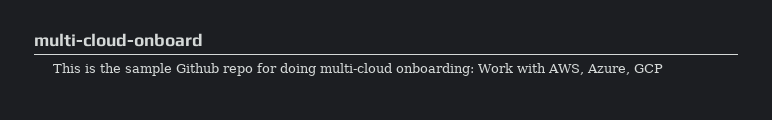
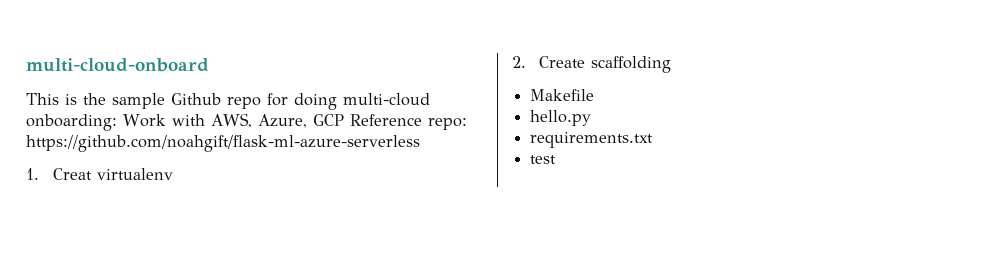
- This is the sample Github repo for doing multi-cloud onboarding: Work with AWS, Azure, GCP
+ This is the sample Github repo for doing multi-cloud onboarding: Work with AWS, Azure, GCP Reference repo: https://github.com/noahgift/flask-ml-azure-serverless
+ 1. Creat virtualenv
+ 2. Create scaffolding
+ Makefile
+ hello.py
+ requirements.txt
+ test

